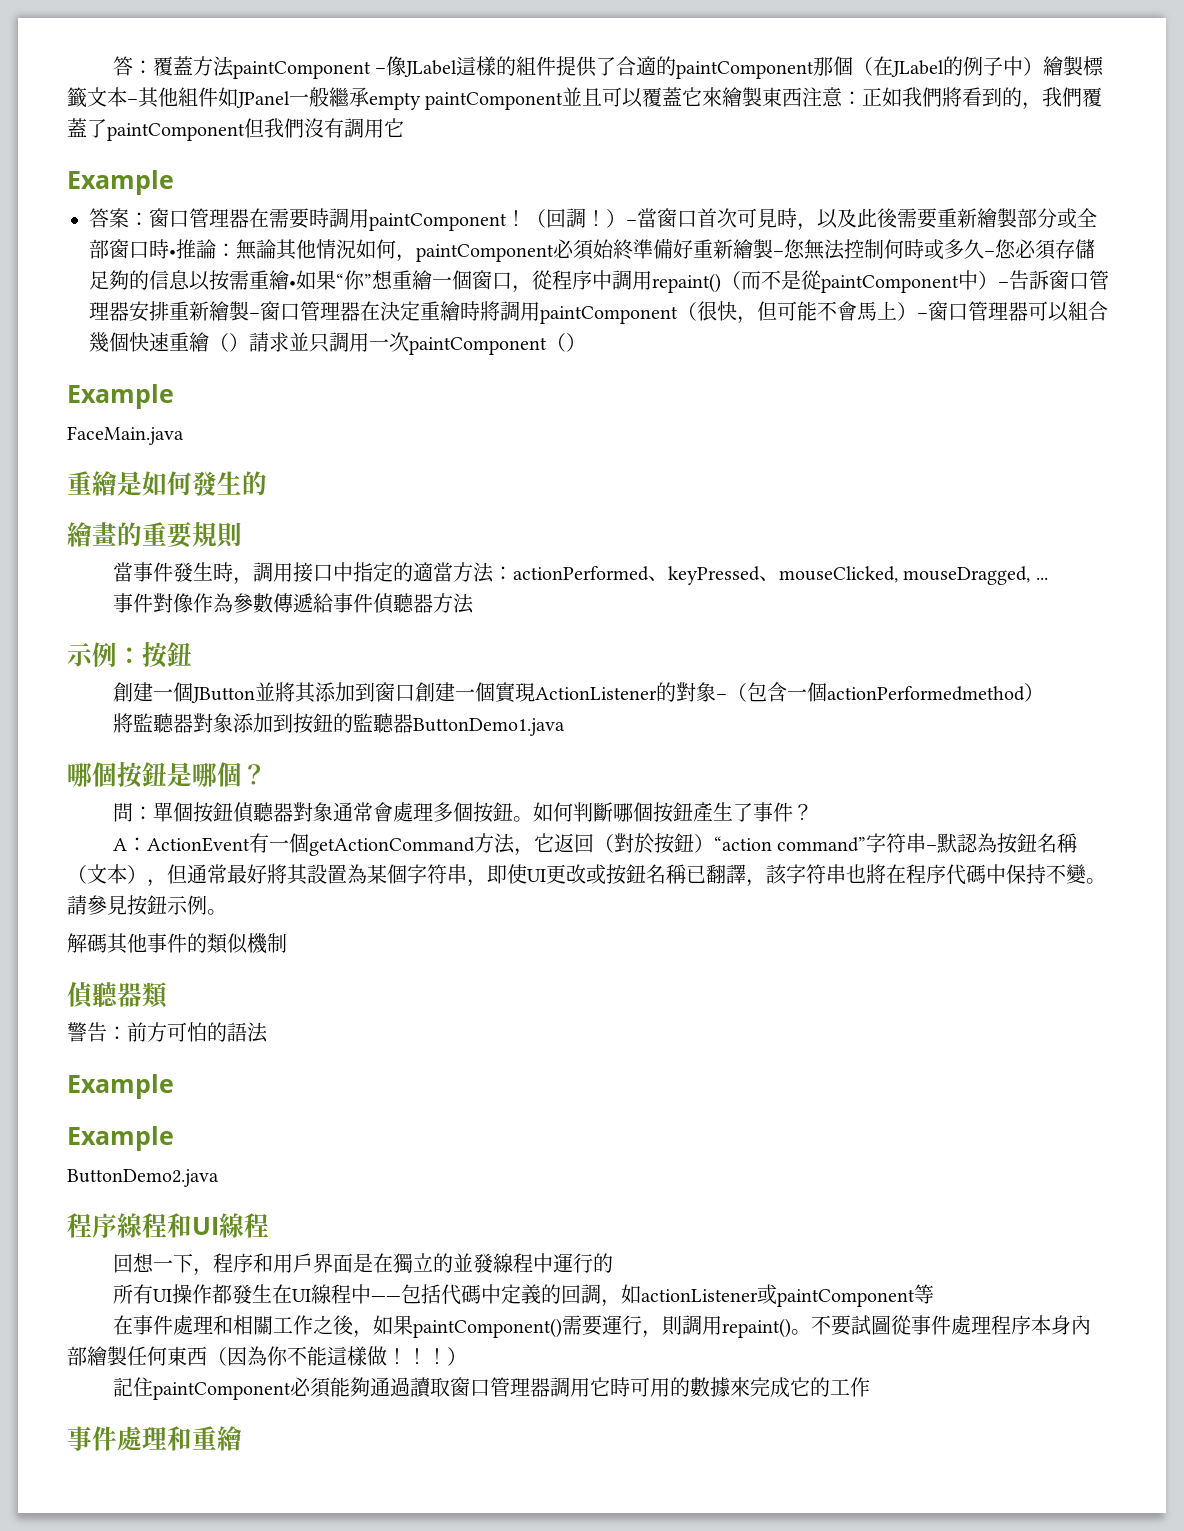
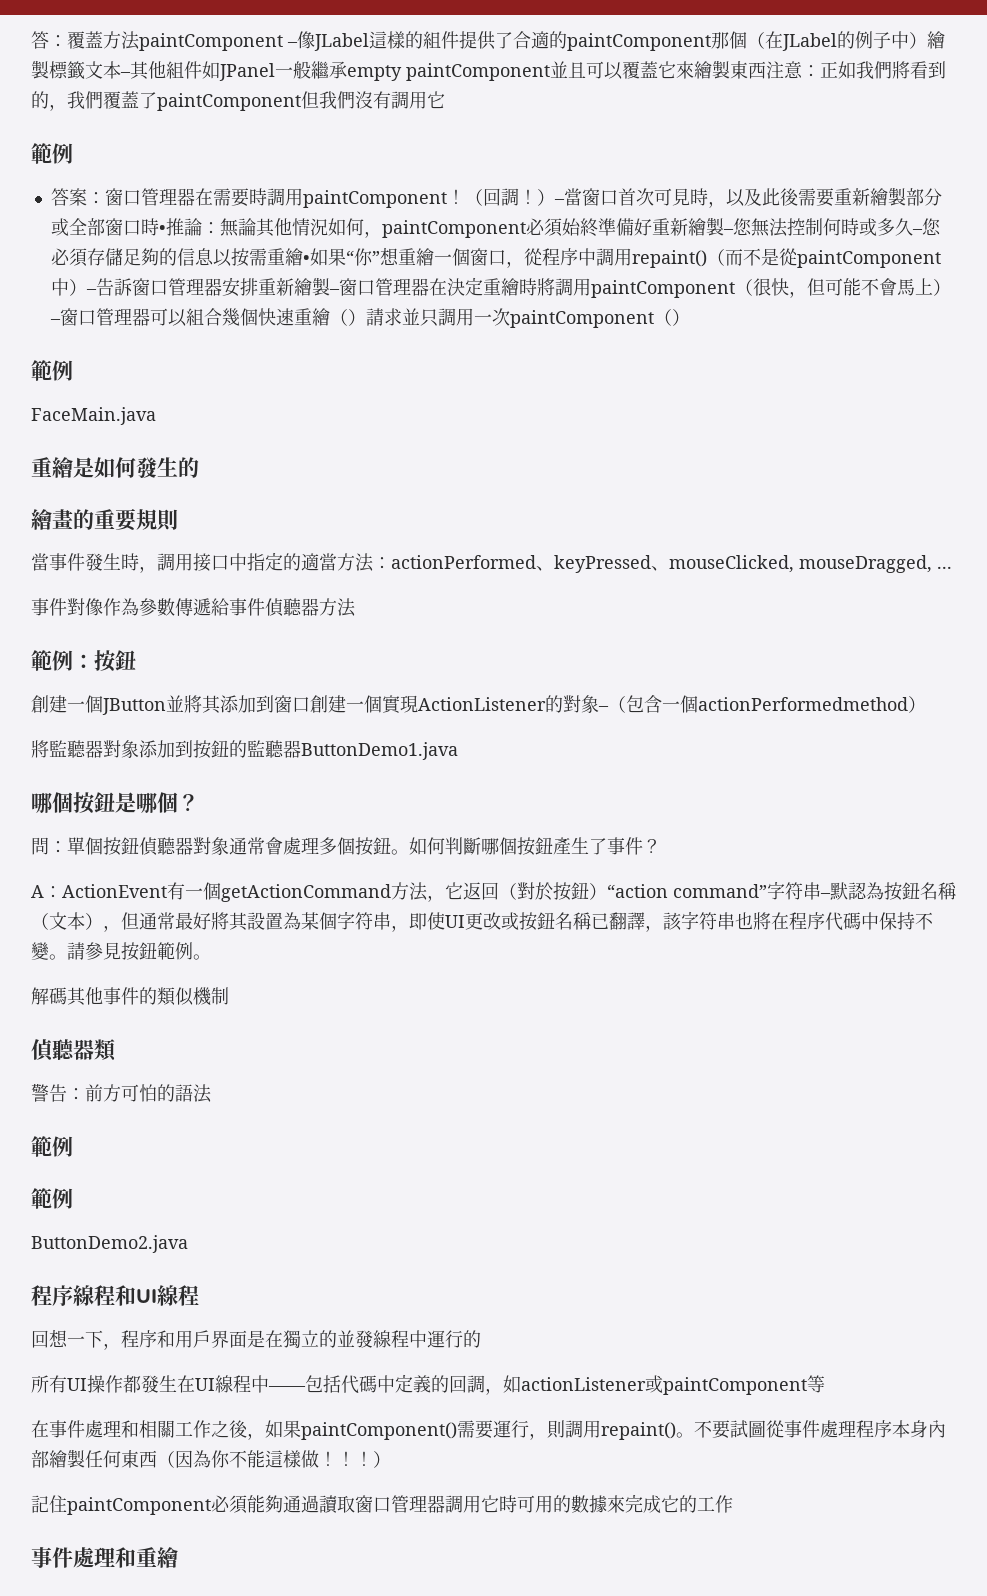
  答：覆蓋方法paintComponent –像JLabel這樣的組件提供了合適的paintComponent那個（在JLabel的例子中）繪製標籤文本–其他組件如JPanel一般繼承empty paintComponent並且可以覆蓋它來繪製東西注意：正如我們將看到的，我們覆蓋了paintComponent但我們沒有調用它
- Example
+ 範例
  無論其他情況如何，paintComponent必須始終準備好重新繪製–您無法控制何時或多久–您必須存儲足夠的信息以按需重繪•如果“你”想重繪一個窗口，從程序中調用repaint()（而不是從paintComponent中）–告訴窗口管理器安排重新繪製–窗口管理器在決定重繪時將調用paintComponent（很快，但可能不會馬上）–窗口管理器可以組合幾個快速重繪（）請求並只調用一次paintComponent（）
- Example
+ 範例
- 示例：按鈕
+ 範例：按鈕
- 請參見按鈕示例。
+ 請參見按鈕範例。
  警告：前方可怕的語法
- Example
- Example
+ 範例
+ 範例

